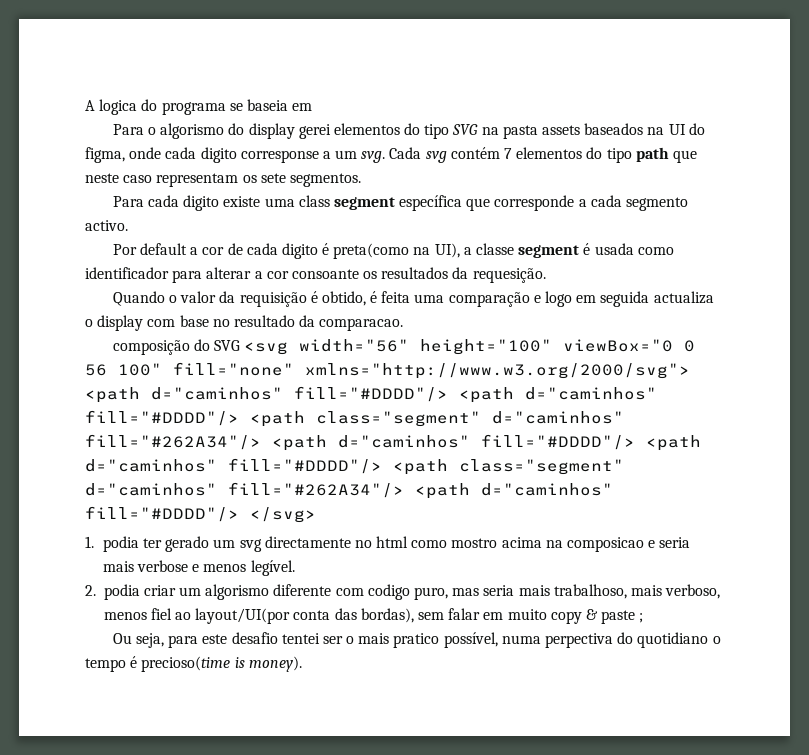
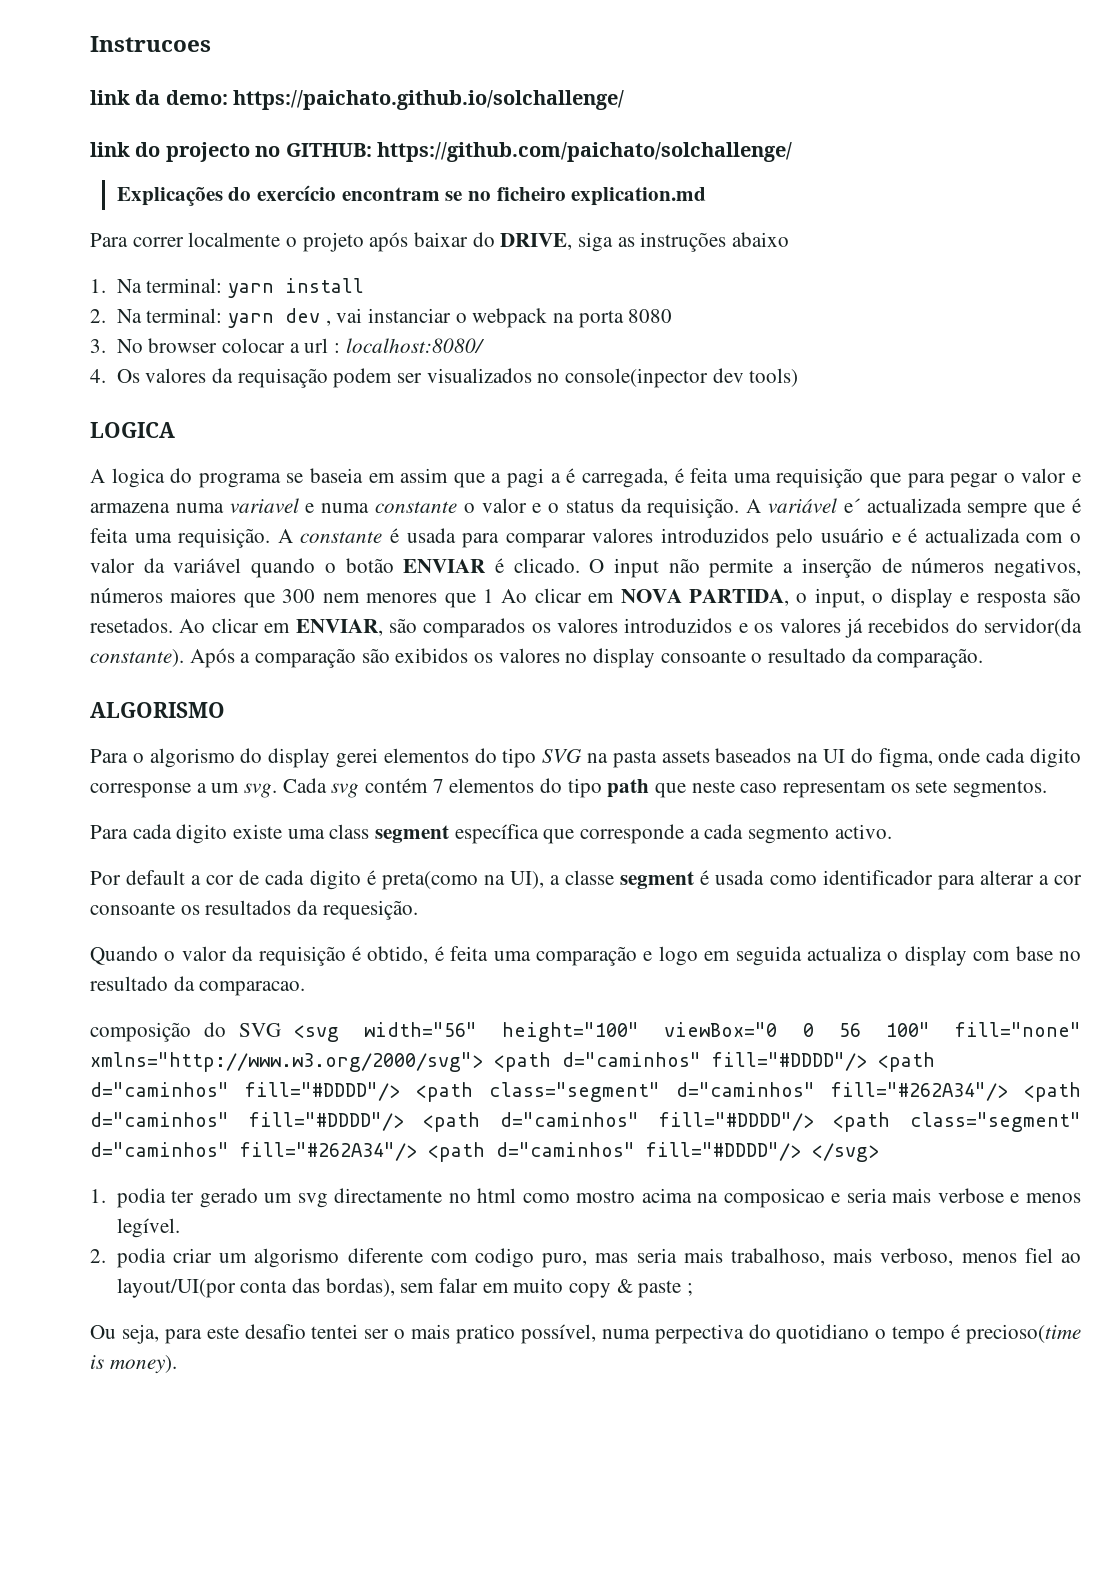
+ Instrucoes
+ link da demo: https://paichato.github.io/solchallenge/
+ link do projecto no GITHUB: https://github.com/paichato/solchallenge/
+ Explicações do exercício encontram se no ficheiro explication.md
+ Para correr localmente o projeto após baixar do DRIVE, siga as instruções abaixo
+ 1. Na terminal: yarn install
+ 2. Na terminal: yarn dev , vai instanciar o webpack na porta 8080
+ 3. No browser colocar a url : localhost:8080/
+ 4. Os valores da requisação podem ser visualizados no console(inpector dev tools)
+ LOGICA
- A logica do programa se baseia em
+ A logica do programa se baseia em assim que a pagi a é carregada, é feita uma requisição que para pegar o valor e armazena numa variavel e numa constante o valor e o status da requisição. A variável e´ actualizada sempre que é feita uma requisição. A constante é usada para comparar valores introduzidos pelo usuário e é actualizada com o valor da variável quando o botão ENVIAR é clicado. O input não permite a inserção de números negativos, números maiores que 300 nem menores que 1 Ao clicar em NOVA PARTIDA, o input, o display e resposta são resetados. Ao clicar em ENVIAR, são comparados os valores introduzidos e os valores já recebidos do servidor(da constante). Após a comparação são exibidos os valores no display consoante o resultado da comparação.
+ ALGORISMO

